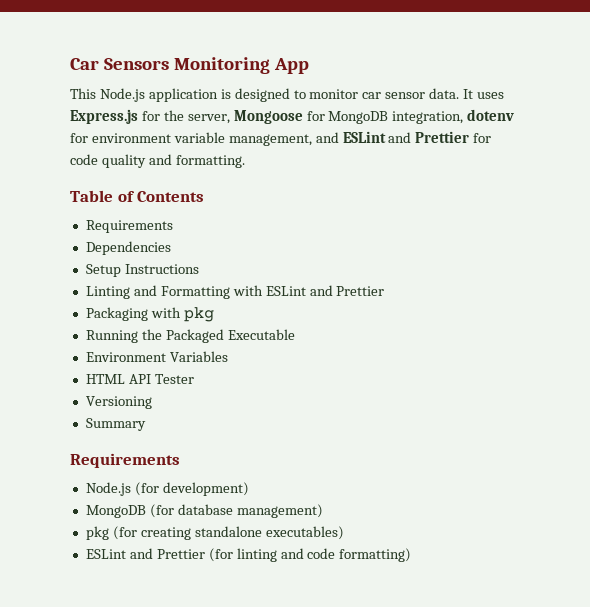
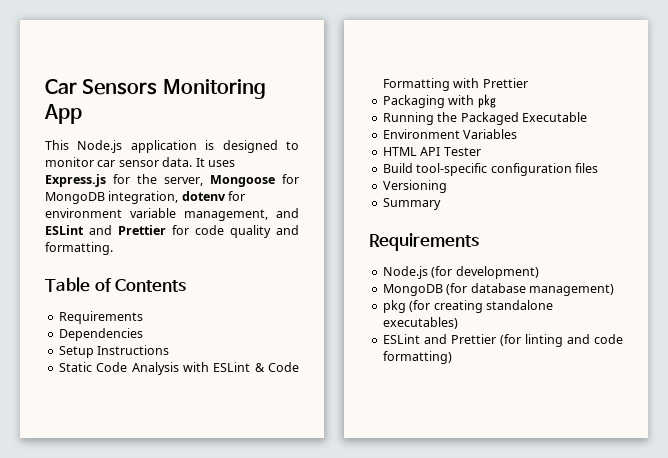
- Linting and Formatting with ESLint and Prettier
+ Static Code Analysis with ESLint & Code Formatting with Prettier
+ Build tool-specific configuration files

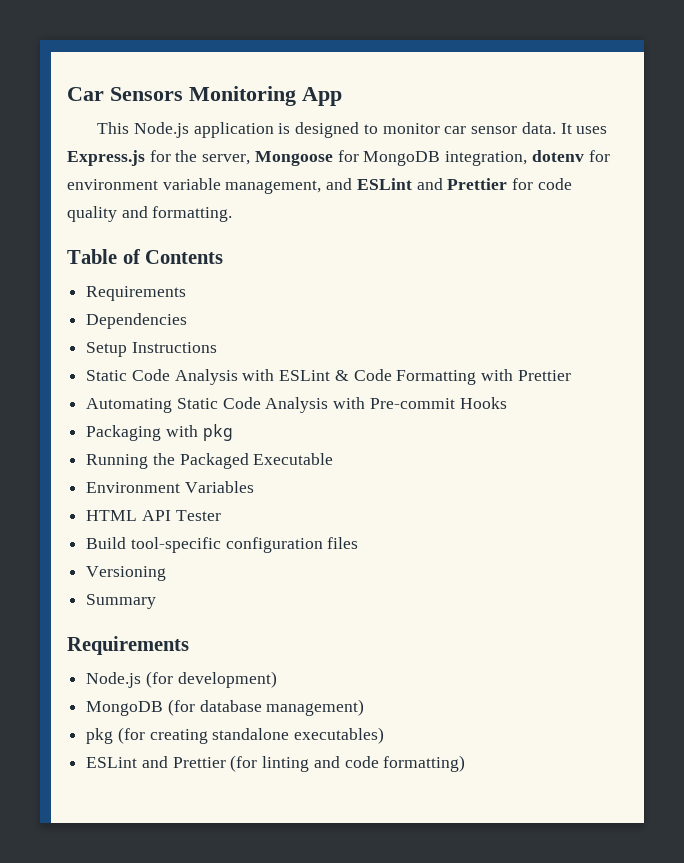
+ Automating Static Code Analysis with Pre-commit Hooks

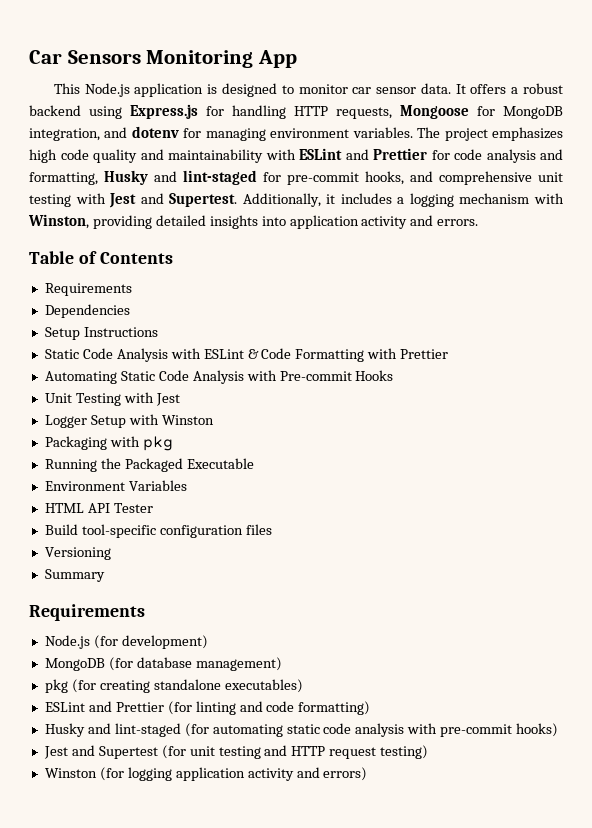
- It uses Express.js for the server, Mongoose for MongoDB integration, dotenv for environment variable management, and ESLint and Prettier for code quality and formatting.
+ It offers a robust backend using Express.js for handling HTTP requests, Mongoose for MongoDB integration, and dotenv for managing environment variables. The project emphasizes high code quality and maintainability with ESLint and Prettier for code analysis and formatting, Husky and lint-staged for pre-commit hooks, and comprehensive unit testing with Jest and Supertest. Additionally, it includes a logging mechanism with Winston, providing detailed insights into application activity and errors.
+ Unit Testing with Jest
+ Logger Setup with Winston
+ Husky and lint-staged (for automating static code analysis with pre-commit hooks)
+ Jest and Supertest (for unit testing and HTTP request testing)
+ Winston (for logging application activity and errors)

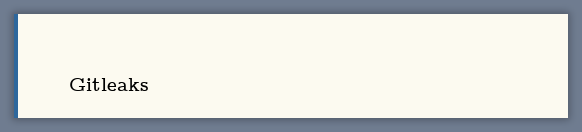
- Car Sensors Monitoring App
- This Node.js application is designed to monitor car sensor data. It offers a robust backend using Express.js for handling HTTP requests, Mongoose for MongoDB integration, and dotenv for managing environment variables. The project emphasizes high code quality and maintainability with ESLint and Prettier for code analysis and formatting, Husky and lint-staged for pre-commit hooks, and comprehensive unit testing with Jest and Supertest. Additionally, it includes a logging mechanism with Winston, providing detailed insights into application activity and errors.
- Table of Contents
- Requirements
- Dependencies
- Setup Instructions
- Static Code Analysis with ESLint & Code Formatting with Prettier
- Automating Static Code Analysis with Pre-commit Hooks
- Unit Testing with Jest
- Logger Setup with Winston
- Packaging with pkg
- Running the Packaged Executable
- Environment Variables
- HTML API Tester
- Build tool-specific configuration files
- Versioning
- Summary
- Requirements
- Node.js (for development)
- MongoDB (for database management)
- pkg (for creating standalone executables)
- ESLint and Prettier (for linting and code formatting)
- Husky and lint-staged (for automating static code analysis with pre-commit hooks)
- Jest and Supertest (for unit testing and HTTP request testing)
- Winston (for logging application activity and errors)
+ Gitleaks

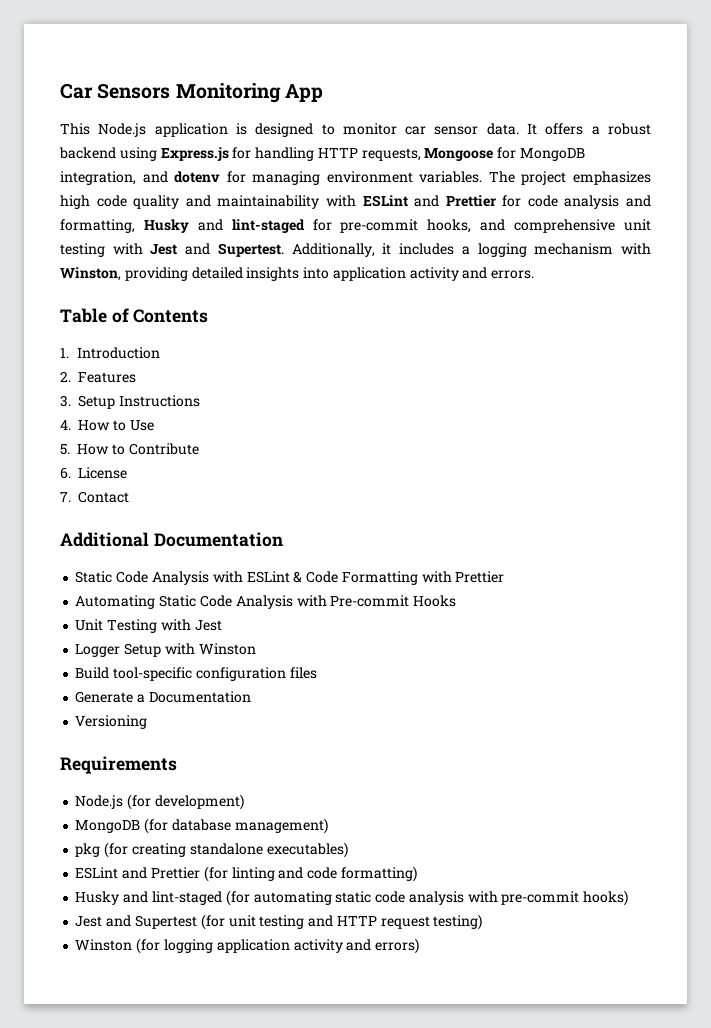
- Gitleaks
+ Car Sensors Monitoring App
+ This Node.js application is designed to monitor car sensor data. It offers a robust backend using Express.js for handling HTTP requests, Mongoose for MongoDB integration, and dotenv for managing environment variables. The project emphasizes high code quality and maintainability with ESLint and Prettier for code analysis and formatting, Husky and lint-staged for pre-commit hooks, and comprehensive unit testing with Jest and Supertest. Additionally, it includes a logging mechanism with Winston, providing detailed insights into application activity and errors.
+ Table of Contents
+ 1. Introduction
+ 2. Features
+ 3. Setup Instructions
+ 4. How to Use
+ 5. How to Contribute
+ 6. License
+ 7. Contact
+ Additional Documentation
+ Static Code Analysis with ESLint & Code Formatting with Prettier
+ Automating Static Code Analysis with Pre-commit Hooks
+ Unit Testing with Jest
+ Logger Setup with Winston
+ Build tool-specific configuration files
+ Generate a Documentation
+ Versioning
+ Requirements
+ Node.js (for development)
+ MongoDB (for database management)
+ pkg (for creating standalone executables)
+ ESLint and Prettier (for linting and code formatting)
+ Husky and lint-staged (for automating static code analysis with pre-commit hooks)
+ Jest and Supertest (for unit testing and HTTP request testing)
+ Winston (for logging application activity and errors)

